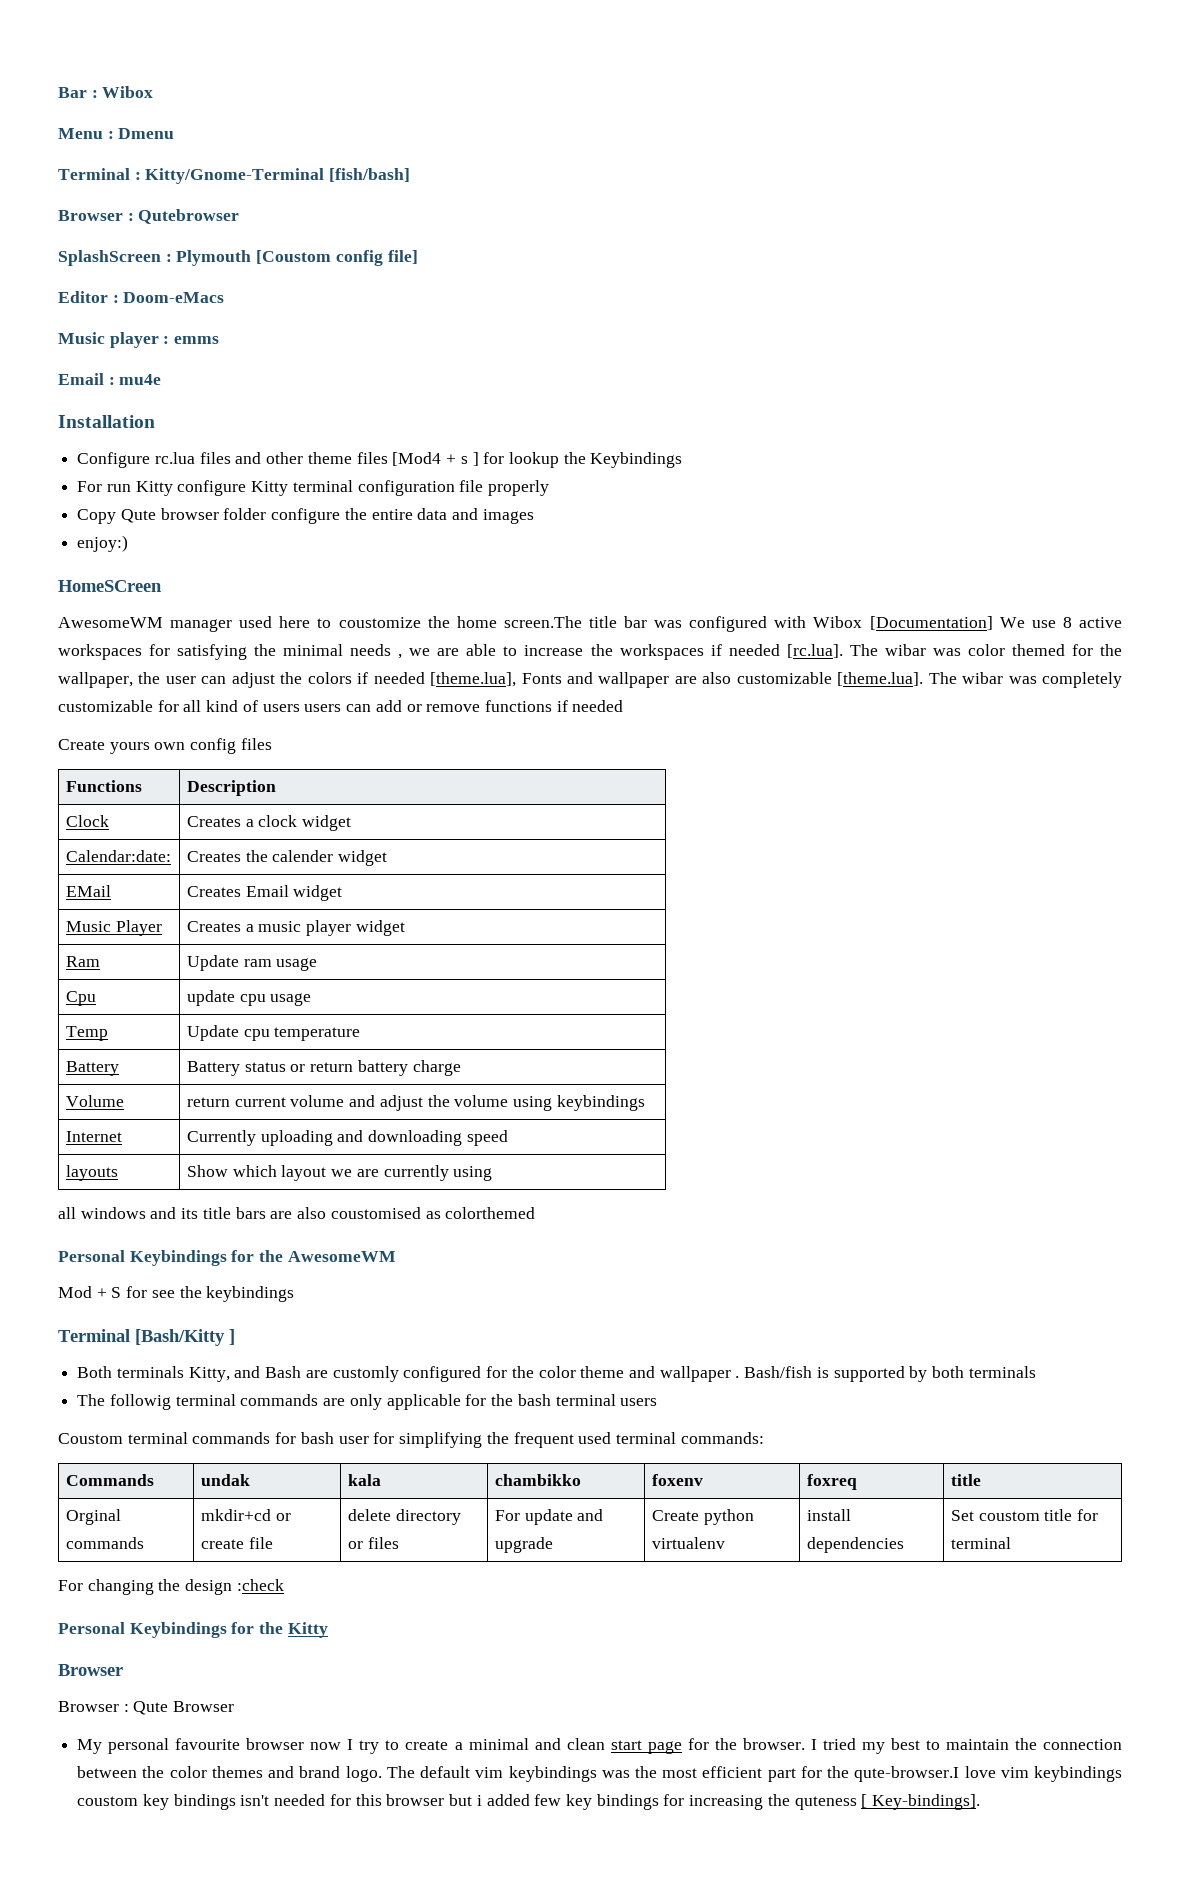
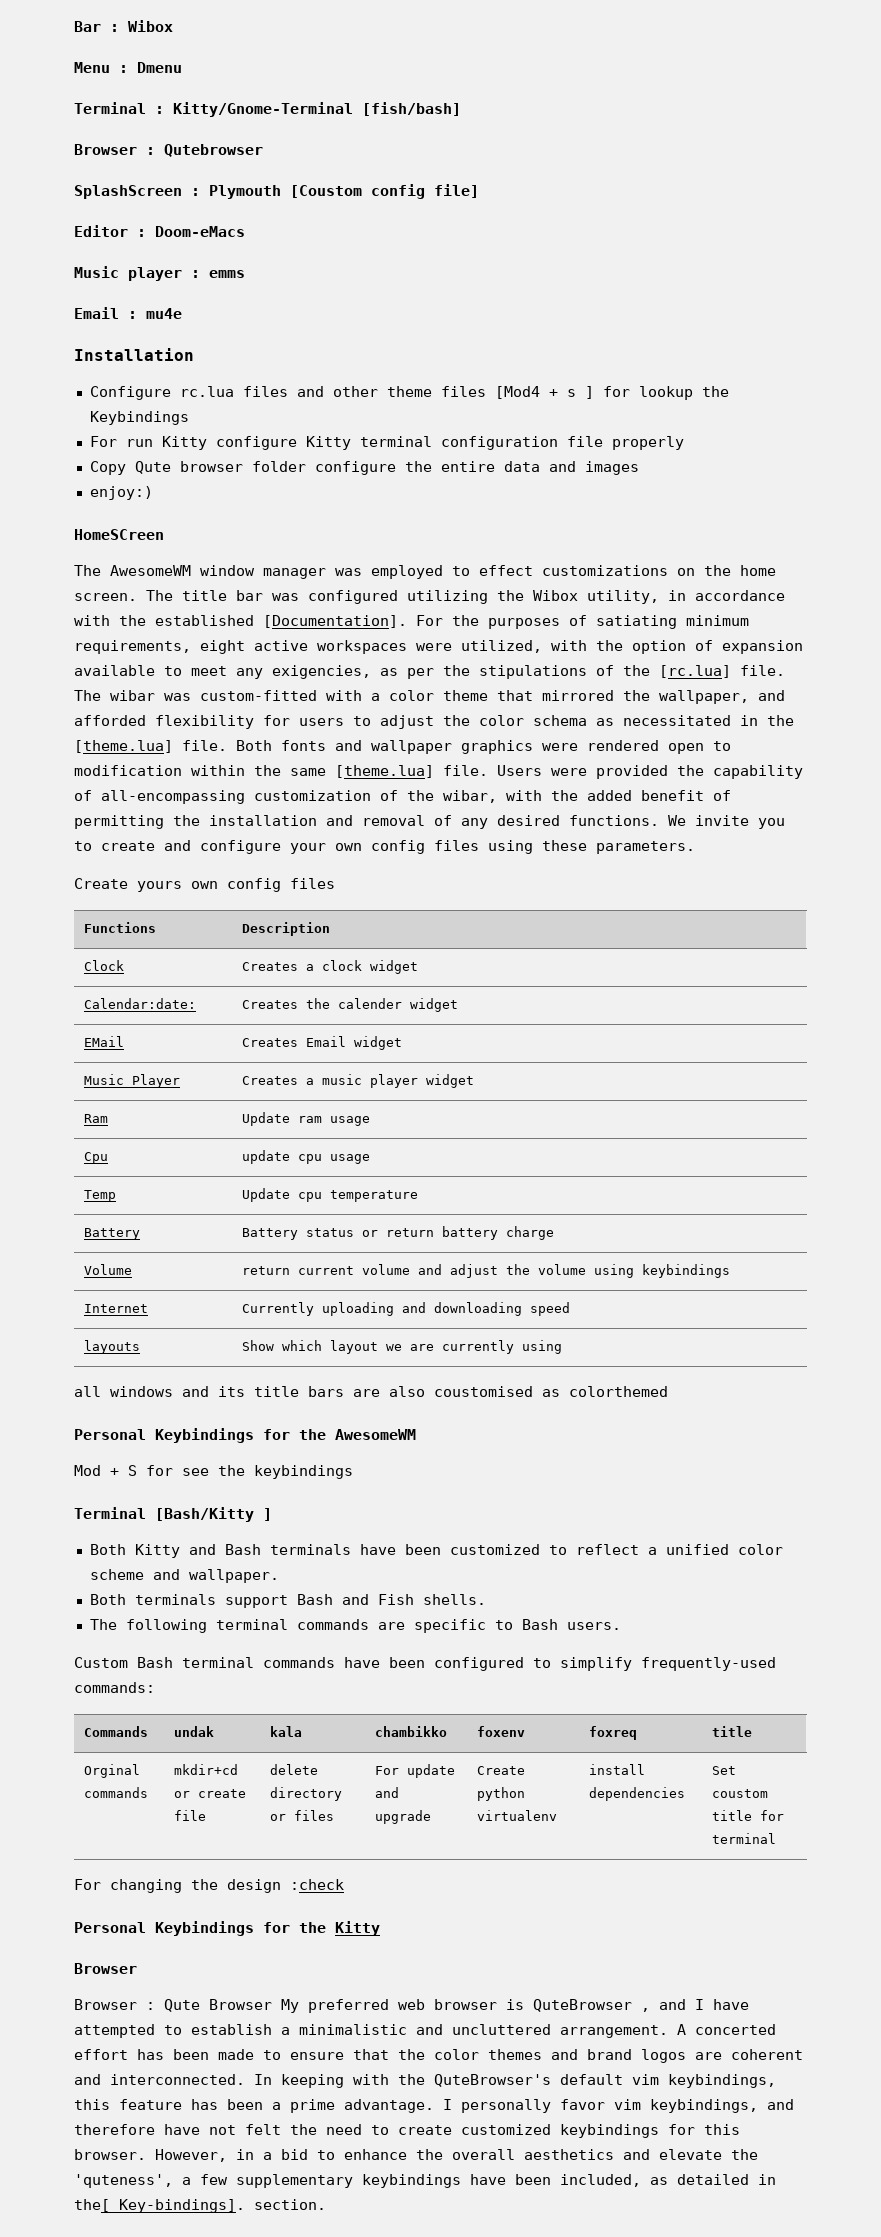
- AwesomeWM manager used here to coustomize the home screen.The title bar was configured with Wibox [Documentation] We use 8 active workspaces for satisfying the minimal needs , we are able to increase the workspaces if needed [rc.lua]. The wibar was color themed for the wallpaper, the user can adjust the colors if needed [theme.lua], Fonts and wallpaper are also customizable [theme.lua]. The wibar was completely customizable for all kind of users users can add or remove functions if needed
+ The AwesomeWM window manager was employed to effect customizations on the home screen. The title bar was configured utilizing the Wibox utility, in accordance with the established [Documentation]. For the purposes of satiating minimum requirements, eight active workspaces were utilized, with the option of expansion available to meet any exigencies, as per the stipulations of the [rc.lua] file. The wibar was custom-fitted with a color theme that mirrored the wallpaper, and afforded flexibility for users to adjust the color schema as necessitated in the [theme.lua] file. Both fonts and wallpaper graphics were rendered open to modification within the same [theme.lua] file. Users were provided the capability of all-encompassing customization of the wibar, with the added benefit of permitting the installation and removal of any desired functions. We invite you to create and configure your own config files using these parameters.
- Both terminals Kitty, and Bash are customly configured for the color theme and wallpaper . Bash/fish is supported by both terminals
- The followig terminal commands are only applicable for the bash terminal users
- Coustom terminal commands for bash user for simplifying the frequent used terminal commands:
+ Both Kitty and Bash terminals have been customized to reflect a unified color scheme and wallpaper.
+ Both terminals support Bash and Fish shells.
+ The following terminal commands are specific to Bash users.
+ Custom Bash terminal commands have been configured to simplify frequently-used commands:
- Browser : Qute Browser
- My personal favourite browser now I try to create a minimal and clean start page for the browser. I tried my best to maintain the connection between the color themes and brand logo. The default vim keybindings was the most efficient part for the qute-browser.I love vim keybindings coustom key bindings isn't needed for this browser but i added few key bindings for increasing the quteness [ Key-bindings].
+ Browser : Qute Browser My preferred web browser is QuteBrowser , and I have attempted to establish a minimalistic and uncluttered arrangement. A concerted effort has been made to ensure that the color themes and brand logos are coherent and interconnected. In keeping with the QuteBrowser's default vim keybindings, this feature has been a prime advantage. I personally favor vim keybindings, and therefore have not felt the need to create customized keybindings for this browser. However, in a bid to enhance the overall aesthetics and elevate the 'quteness', a few supplementary keybindings have been included, as detailed in the[ Key-bindings]. section.

